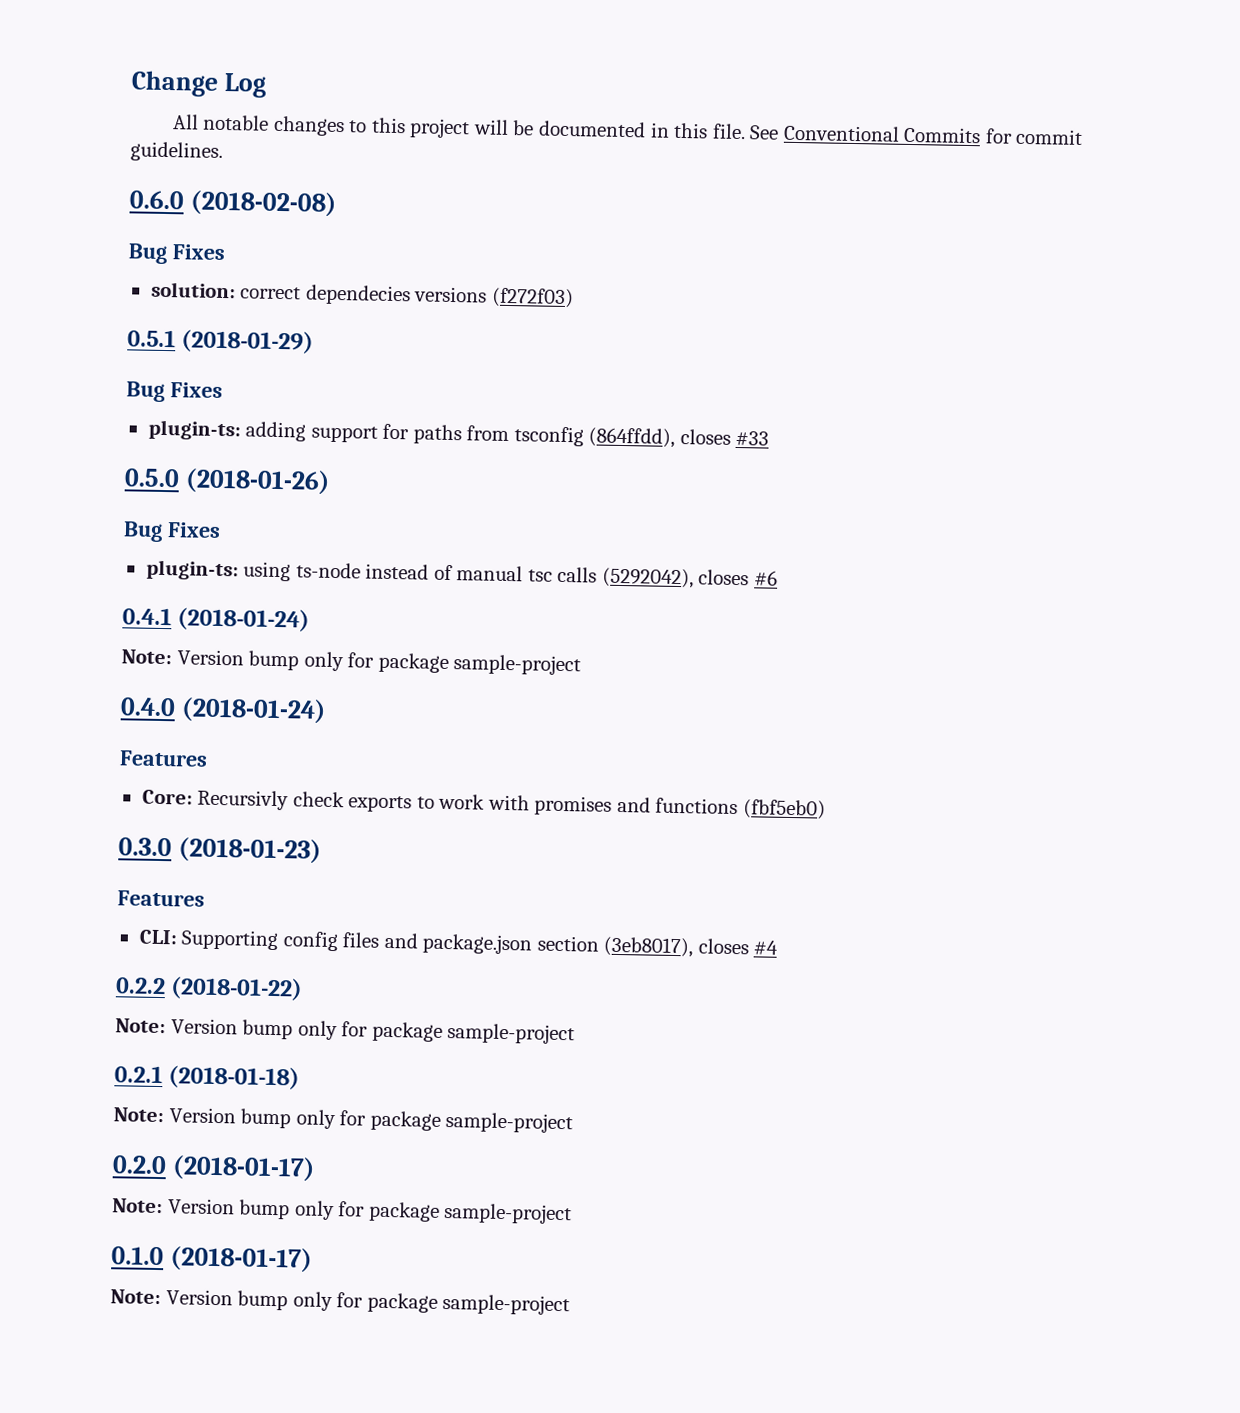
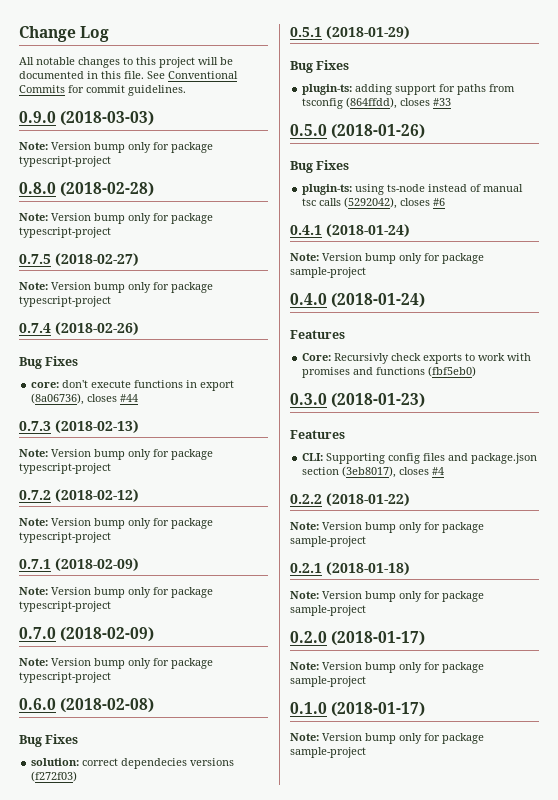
+ 0.9.0 (2018-03-03)
+ Note: Version bump only for package typescript-project
+ 0.8.0 (2018-02-28)
+ Note: Version bump only for package typescript-project
+ 0.7.5 (2018-02-27)
+ Note: Version bump only for package typescript-project
+ 0.7.4 (2018-02-26)
+ Bug Fixes
+ core: don't execute functions in export (8a06736), closes #44
+ 0.7.3 (2018-02-13)
+ Note: Version bump only for package typescript-project
+ 0.7.2 (2018-02-12)
+ Note: Version bump only for package typescript-project
+ 0.7.1 (2018-02-09)
+ Note: Version bump only for package typescript-project
+ 0.7.0 (2018-02-09)
+ Note: Version bump only for package typescript-project

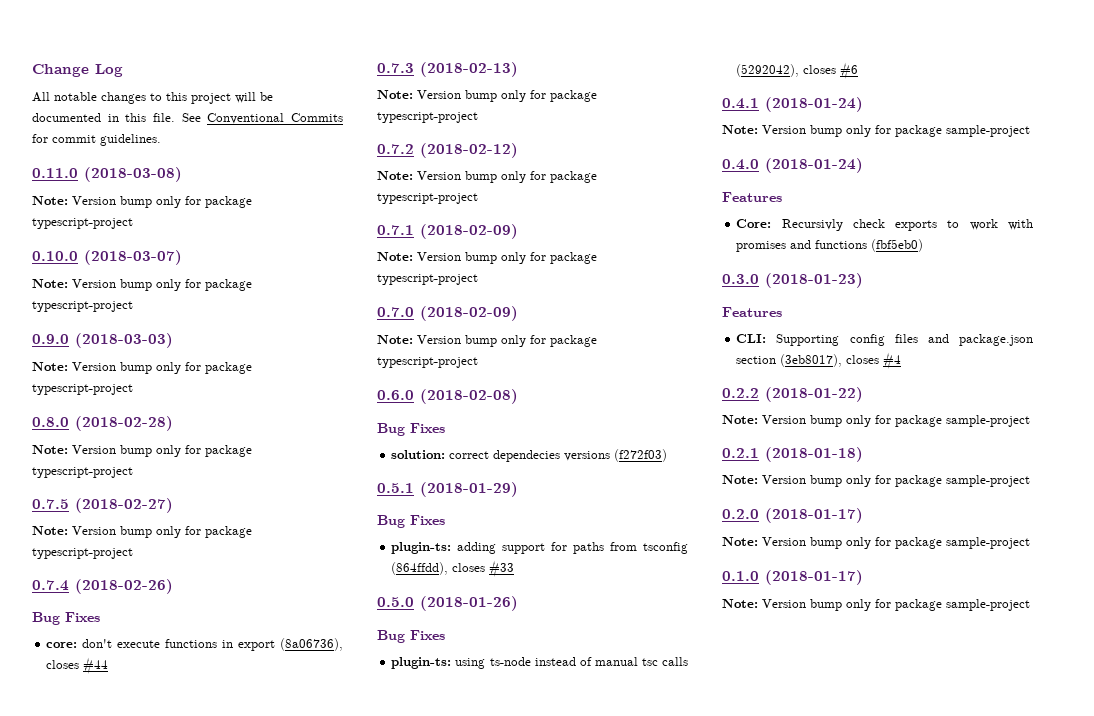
+ 0.11.0 (2018-03-08)
+ Note: Version bump only for package typescript-project
+ 0.10.0 (2018-03-07)
+ Note: Version bump only for package typescript-project

